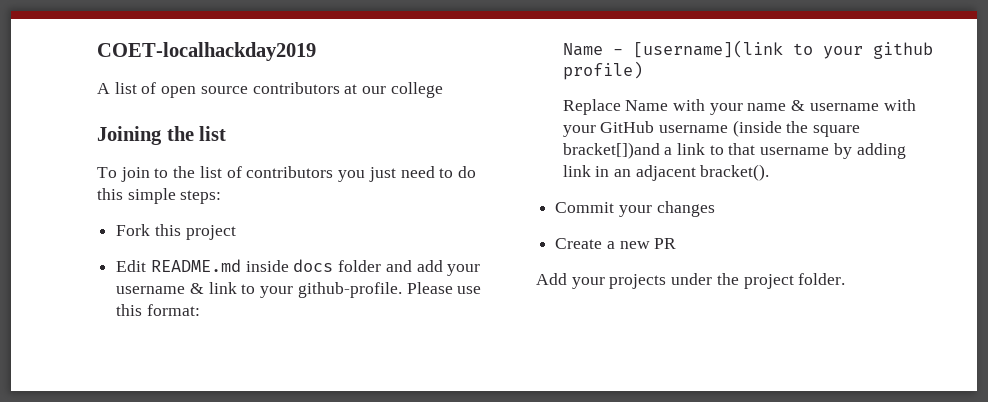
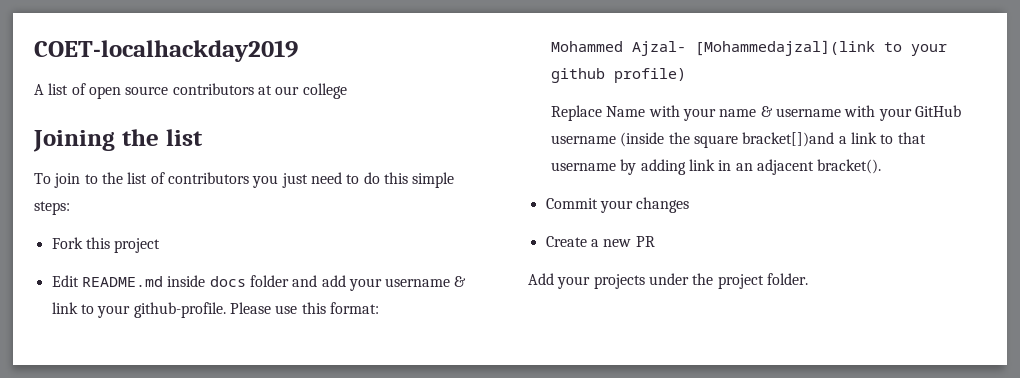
- Name - [username](link to your github profile)
+ Mohammed Ajzal- [Mohammedajzal](link to your github profile)

